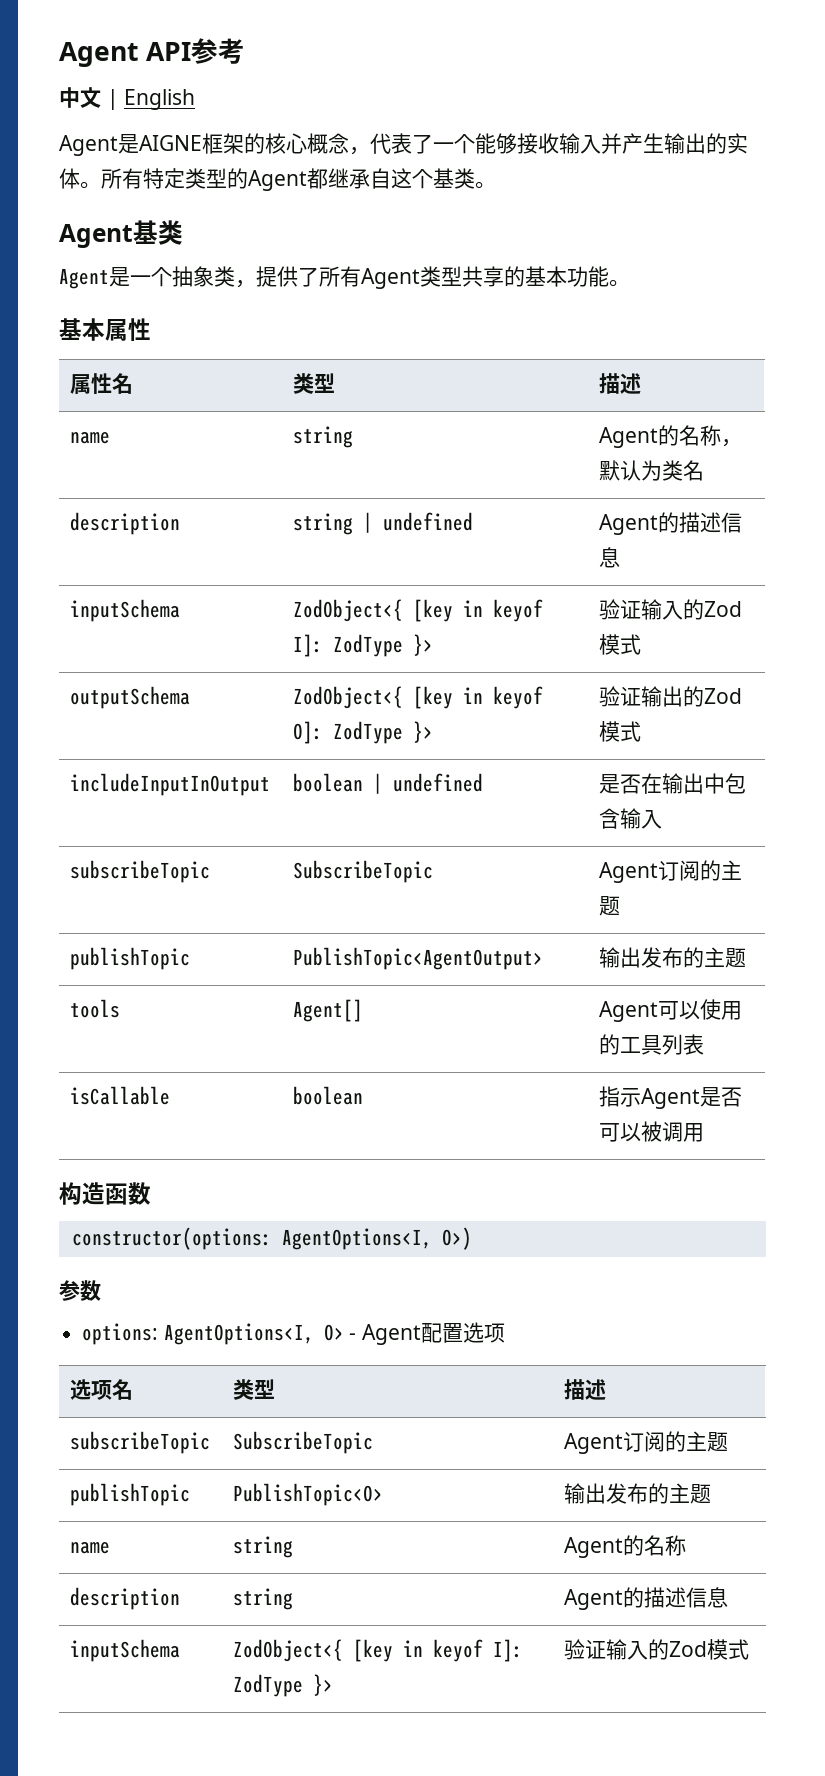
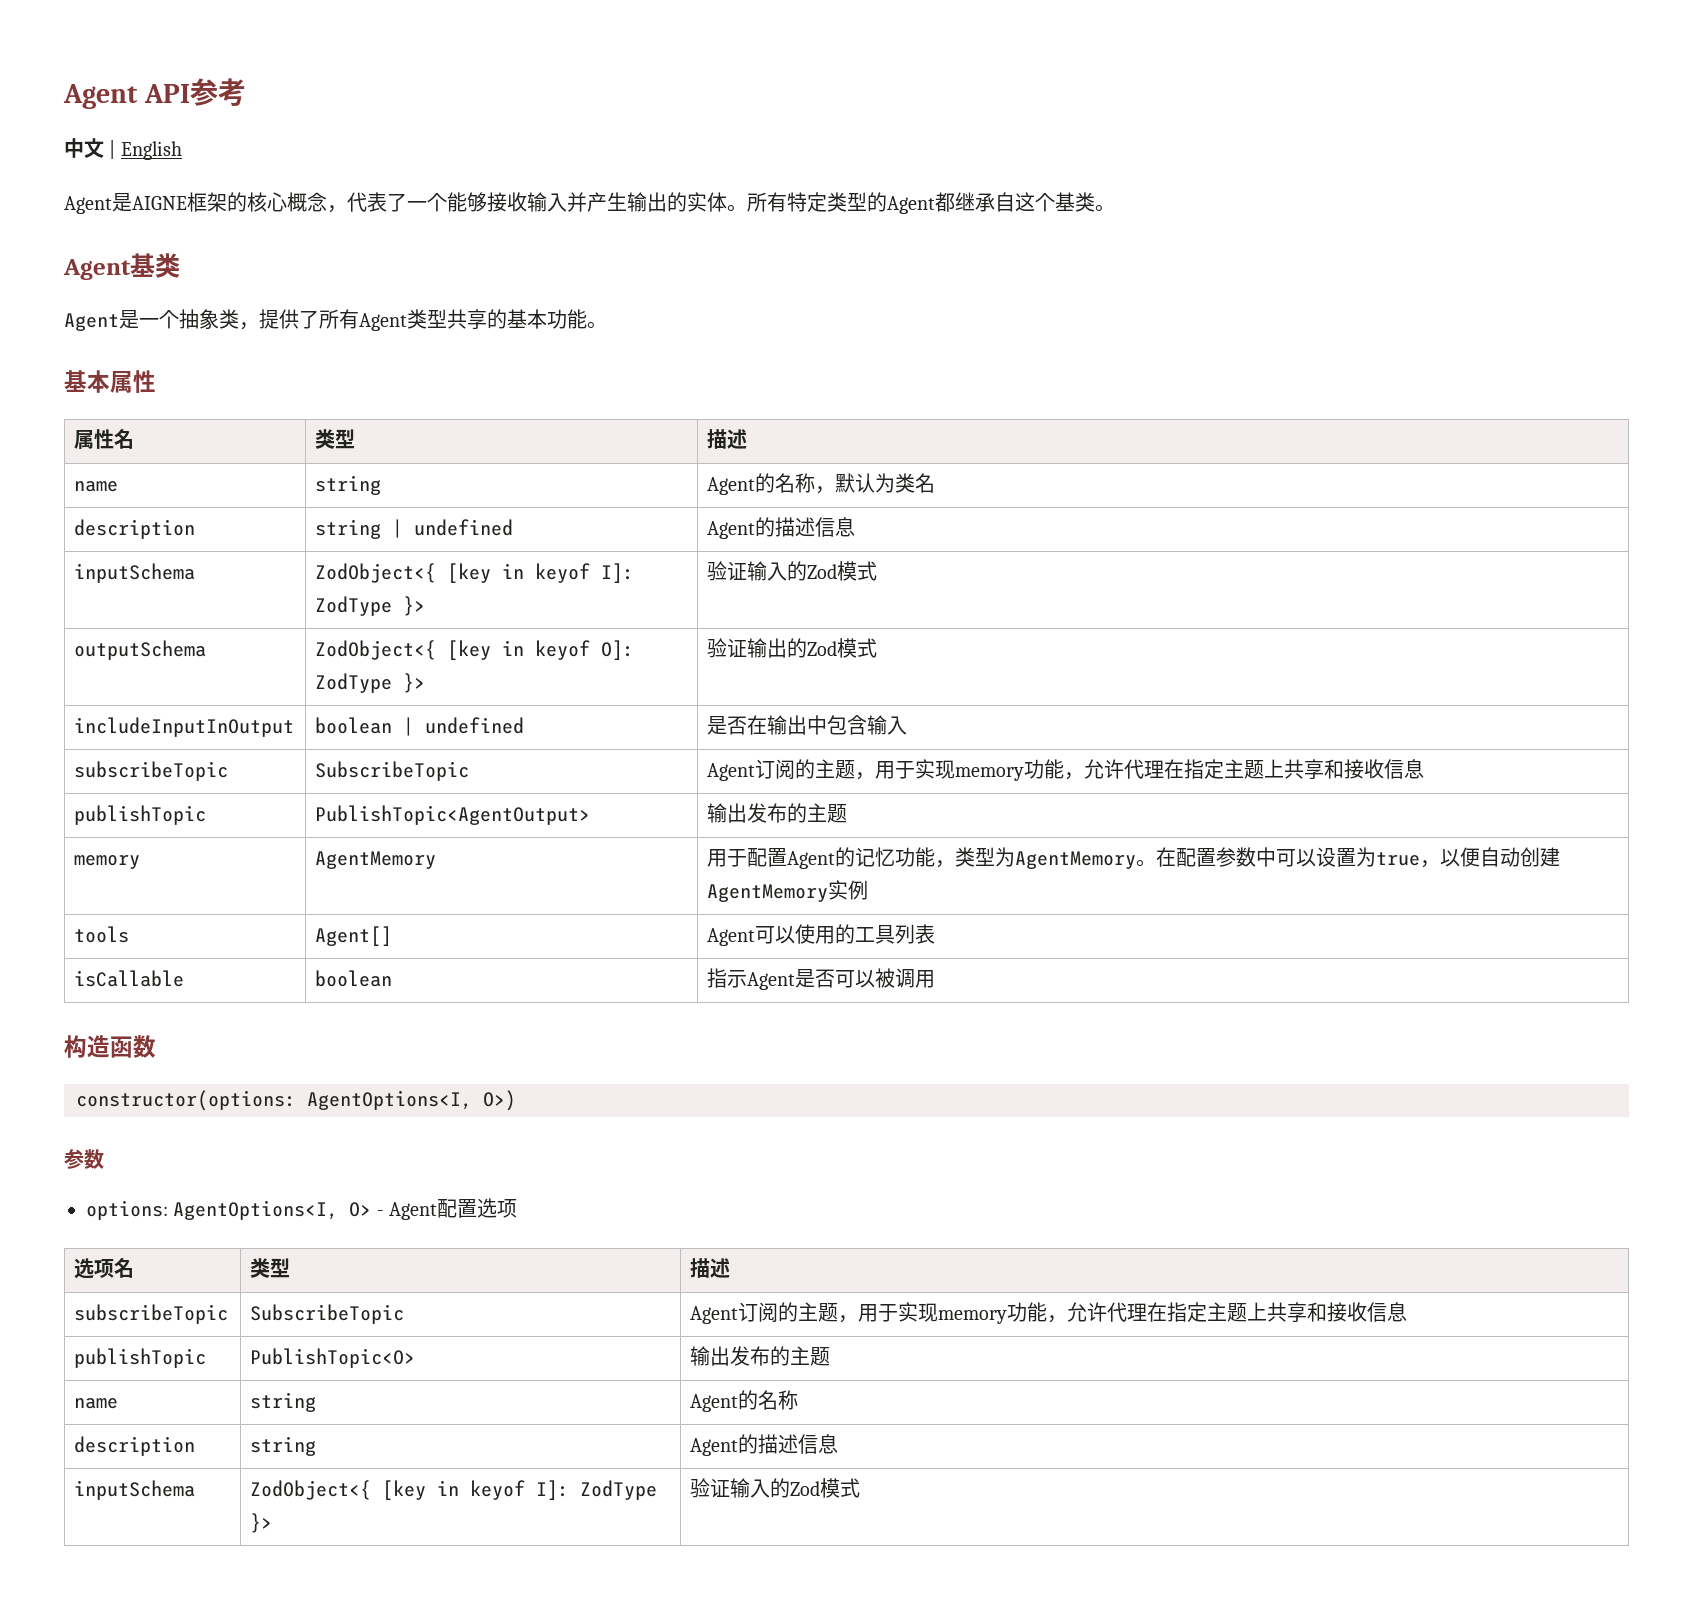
  includeInputInOutput | boolean | undefined | 是否在输出中包含输入
- subscribeTopic | SubscribeTopic | Agent订阅的主题
+ subscribeTopic | SubscribeTopic | Agent订阅的主题，用于实现memory功能，允许代理在指定主题上共享和接收信息
+ memory | AgentMemory | 用于配置Agent的记忆功能，类型为AgentMemory。在配置参数中可以设置为true，以便自动创建AgentMemory实例
  选项名 | 类型 | 描述
- subscribeTopic | SubscribeTopic | Agent订阅的主题
+ subscribeTopic | SubscribeTopic | Agent订阅的主题，用于实现memory功能，允许代理在指定主题上共享和接收信息

